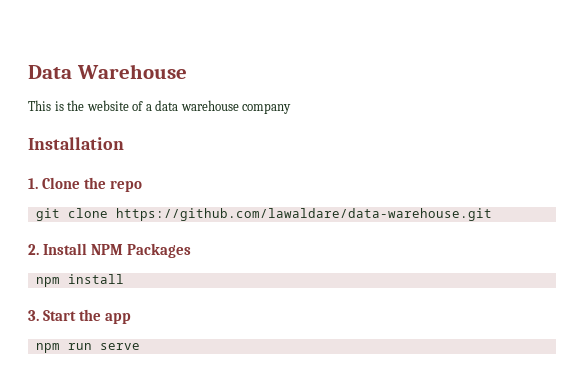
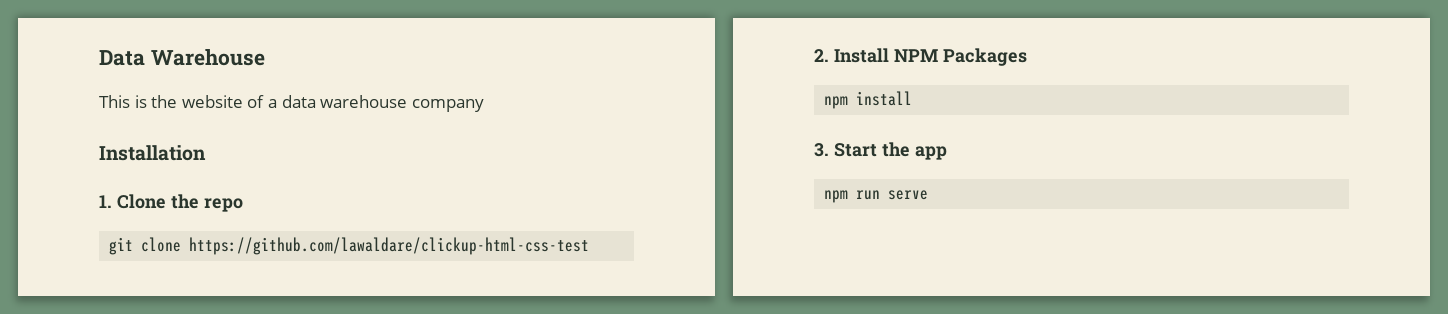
- git clone https://github.com/lawaldare/data-warehouse.git
+ git clone https://github.com/lawaldare/clickup-html-css-test

